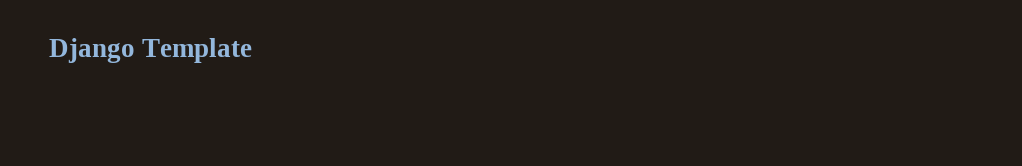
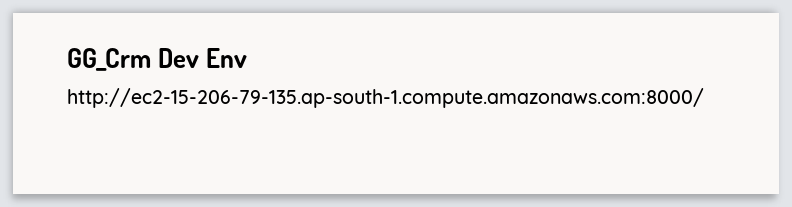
- Django Template
+ GG_Crm Dev Env
+ http://ec2-15-206-79-135.ap-south-1.compute.amazonaws.com:8000/

